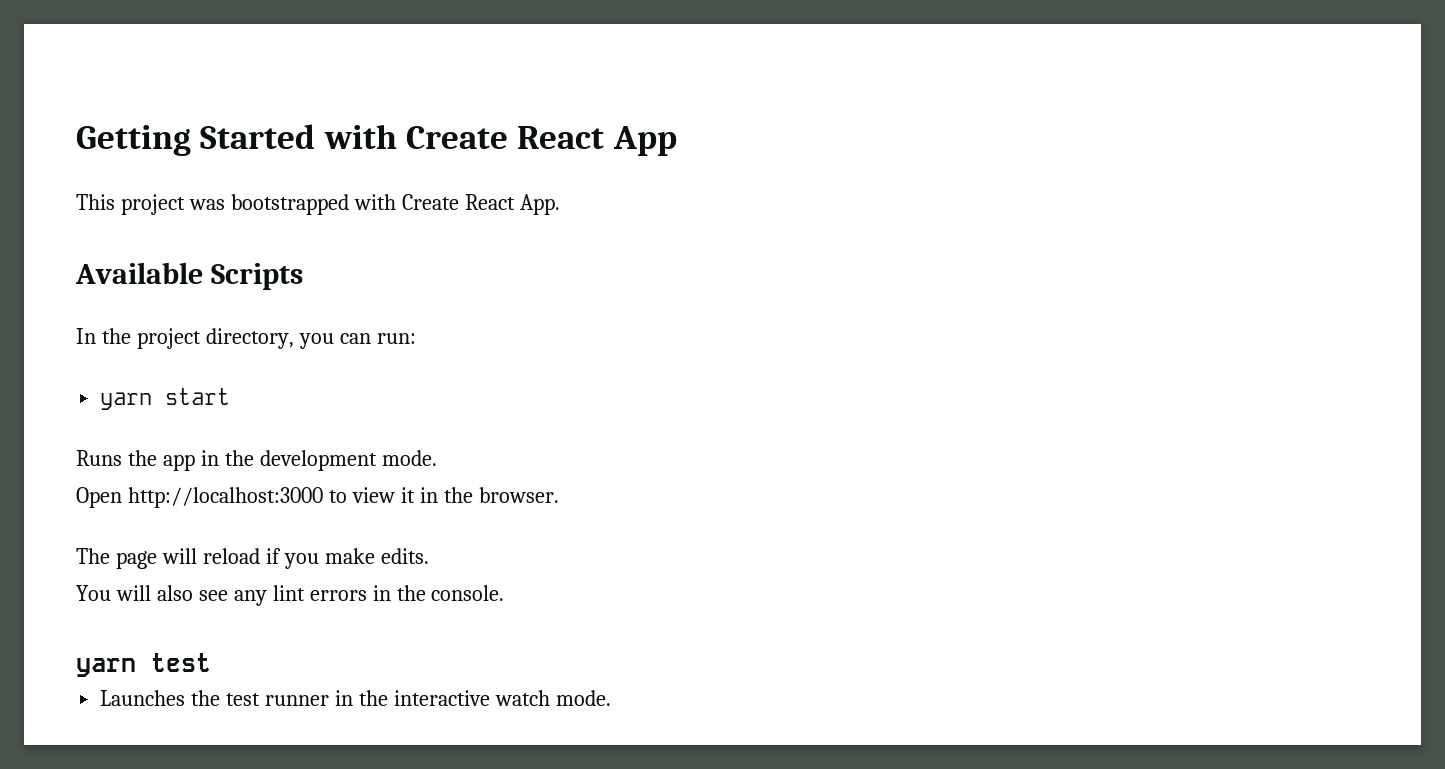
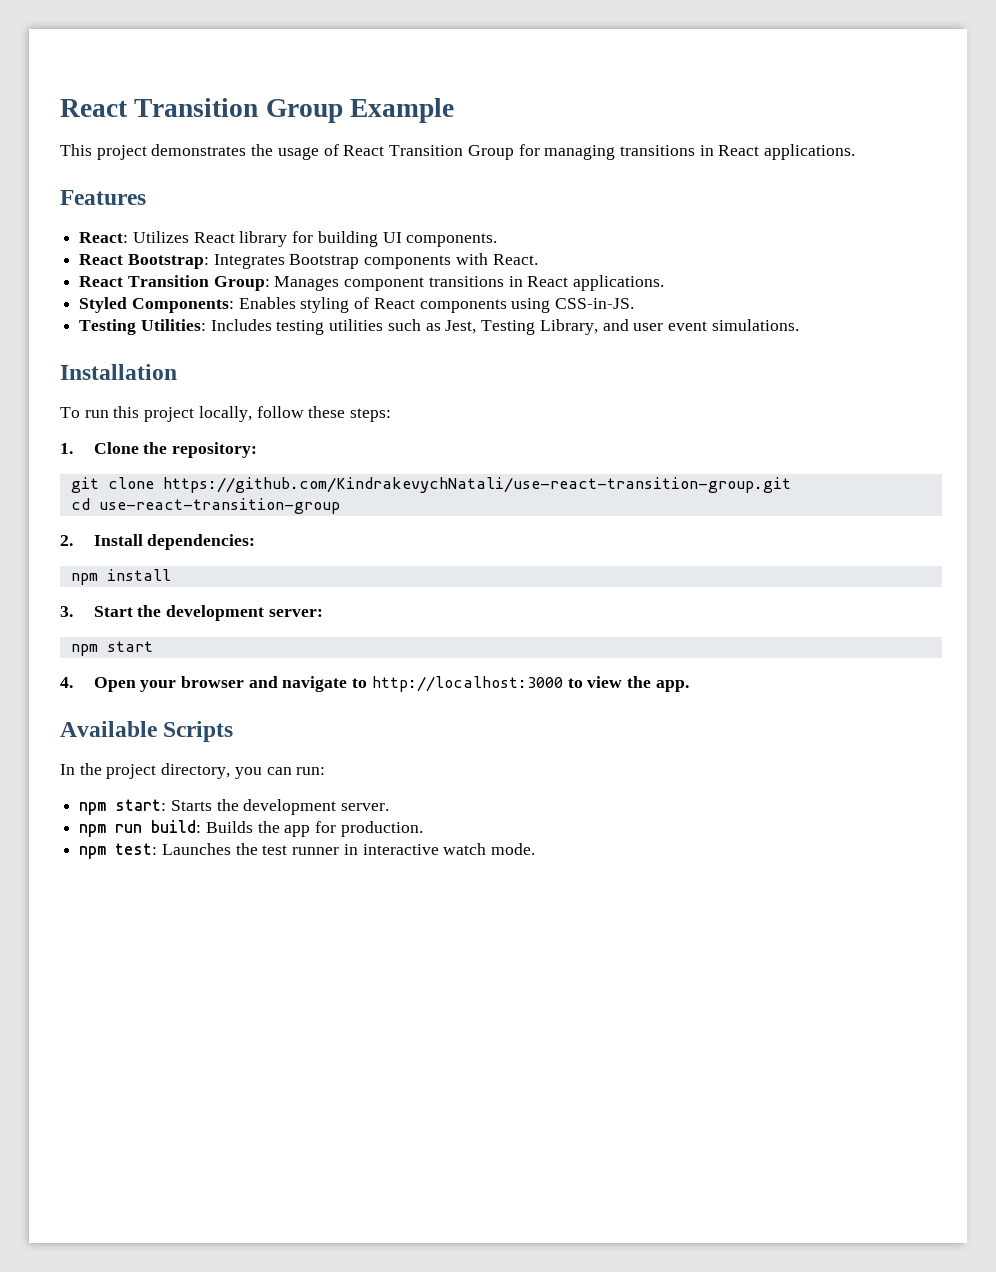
- Getting Started with Create React App
- This project was bootstrapped with Create React App.
+ React Transition Group Example
+ This project demonstrates the usage of React Transition Group for managing transitions in React applications.
+ Features
+ React: Utilizes React library for building UI components.
+ React Bootstrap: Integrates Bootstrap components with React.
+ React Transition Group: Manages component transitions in React applications.
+ Styled Components: Enables styling of React components using CSS-in-JS.
+ Testing Utilities: Includes testing utilities such as Jest, Testing Library, and user event simulations.
+ Installation
+ To run this project locally, follow these steps:
+ 1. Clone the repository:
+ git clone https://github.com/KindrakevychNatali/use-react-transition-group.git
+ cd use-react-transition-group
+ 2. Install dependencies:
+ npm install
+ 3. Start the development server:
+ npm start
+ 4. Open your browser and navigate to http://localhost:3000 to view the app.
- yarn start
- Runs the app in the development mode.
- Open http://localhost:3000 to view it in the browser.
- The page will reload if you make edits.
- You will also see any lint errors in the console.
- yarn test
- Launches the test runner in the interactive watch mode.
+ npm start: Starts the development server.
+ npm run build: Builds the app for production.
+ npm test: Launches the test runner in interactive watch mode.

